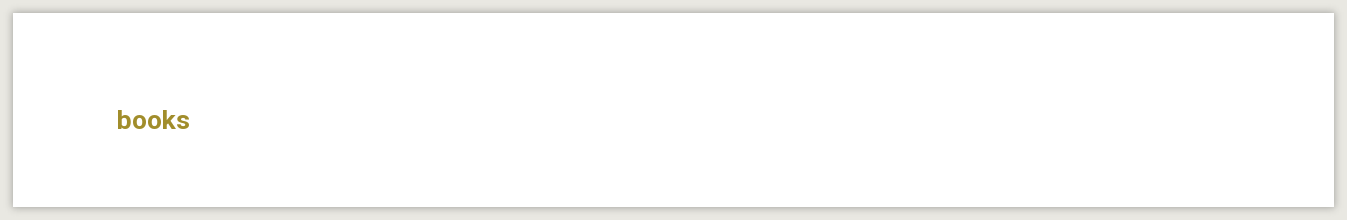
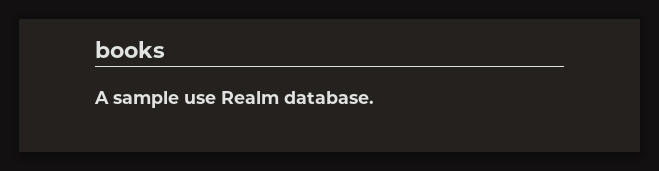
+ A sample use Realm database.

